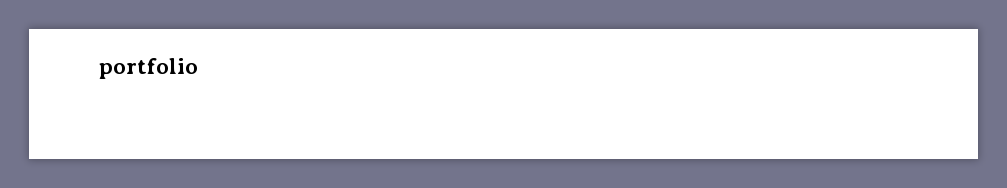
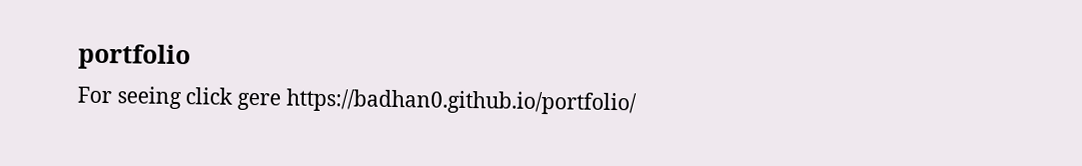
+ For seeing click gere https://badhan0.github.io/portfolio/

